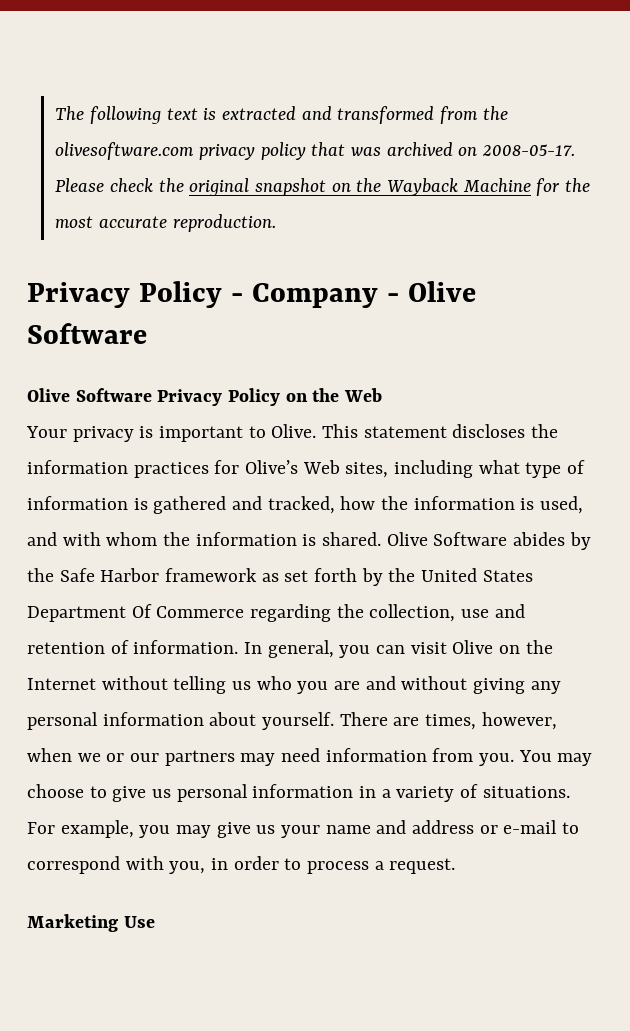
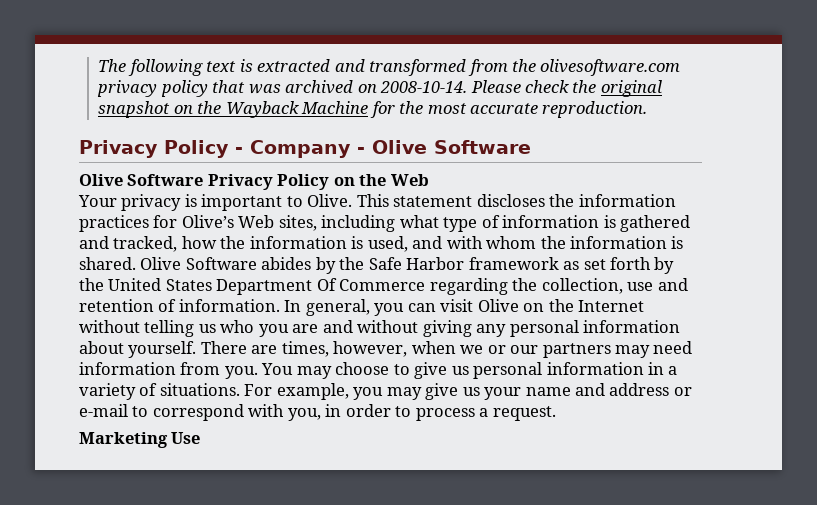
- The following text is extracted and transformed from the olivesoftware.com privacy policy that was archived on 2008-05-17.
+ The following text is extracted and transformed from the olivesoftware.com privacy policy that was archived on 2008-10-14.

